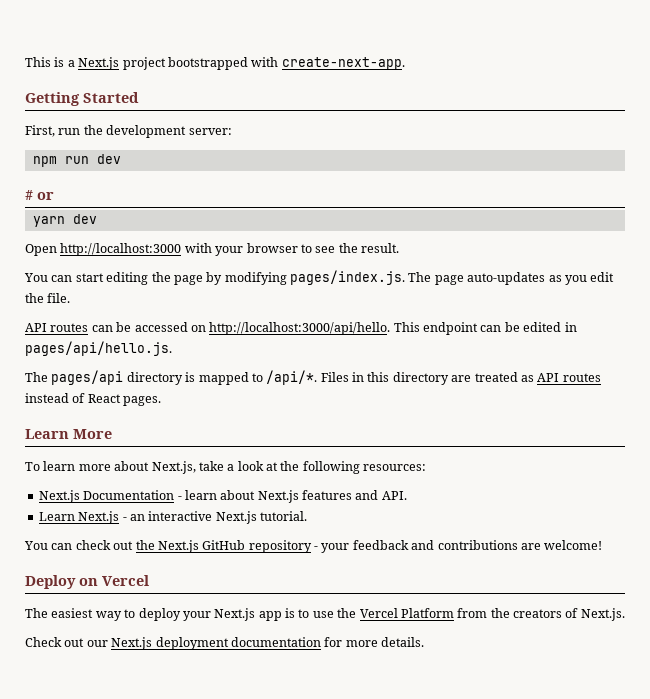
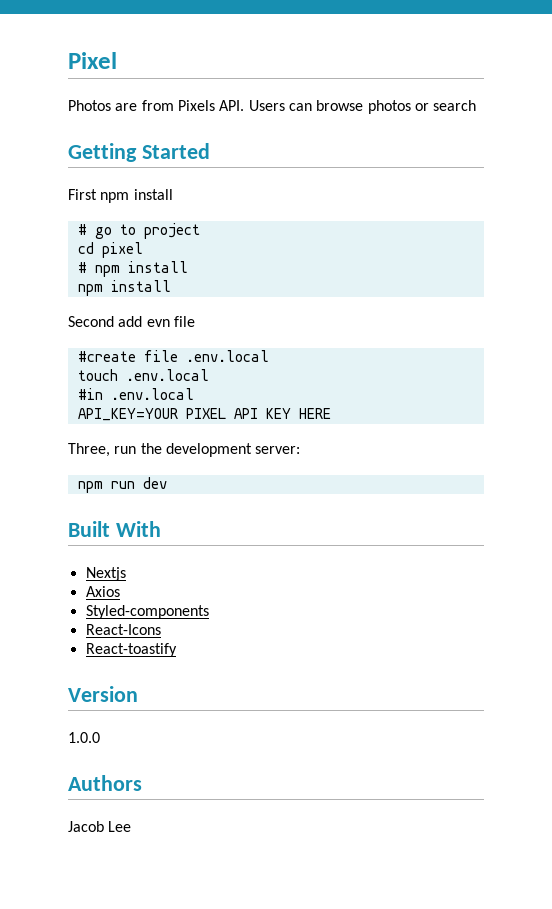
- This is a Next.js project bootstrapped with create-next-app.
+ Pixel
+ Photos are from Pixels API. Users can browse photos or search
  Getting Started
- First, run the development server:
+ First npm install
+ # go to project
+ cd pixel
+ # npm install
+ npm install
+ Second add evn file
+ #create file .env.local
+ touch .env.local
+ #in .env.local
+ API_KEY=YOUR PIXEL API KEY HERE
+ Three, run the development server:
- # or
- yarn dev
- Open http://localhost:3000 with your browser to see the result.
- You can start editing the page by modifying pages/index.js. The page auto-updates as you edit the file.
- API routes can be accessed on http://localhost:3000/api/hello. This endpoint can be edited in pages/api/hello.js.
- The pages/api directory is mapped to /api/*. Files in this directory are treated as API routes instead of React pages.
- Learn More
- To learn more about Next.js, take a look at the following resources:
- Next.js Documentation - learn about Next.js features and API.
- Learn Next.js - an interactive Next.js tutorial.
- You can check out the Next.js GitHub repository - your feedback and contributions are welcome!
- Deploy on Vercel
- The easiest way to deploy your Next.js app is to use the Vercel Platform from the creators of Next.js.
- Check out our Next.js deployment documentation for more details.
+ Built With
+ Nextjs
+ Axios
+ Styled-components
+ React-Icons
+ React-toastify
+ Version
+ 1.0.0
+ Authors
+ Jacob Lee

